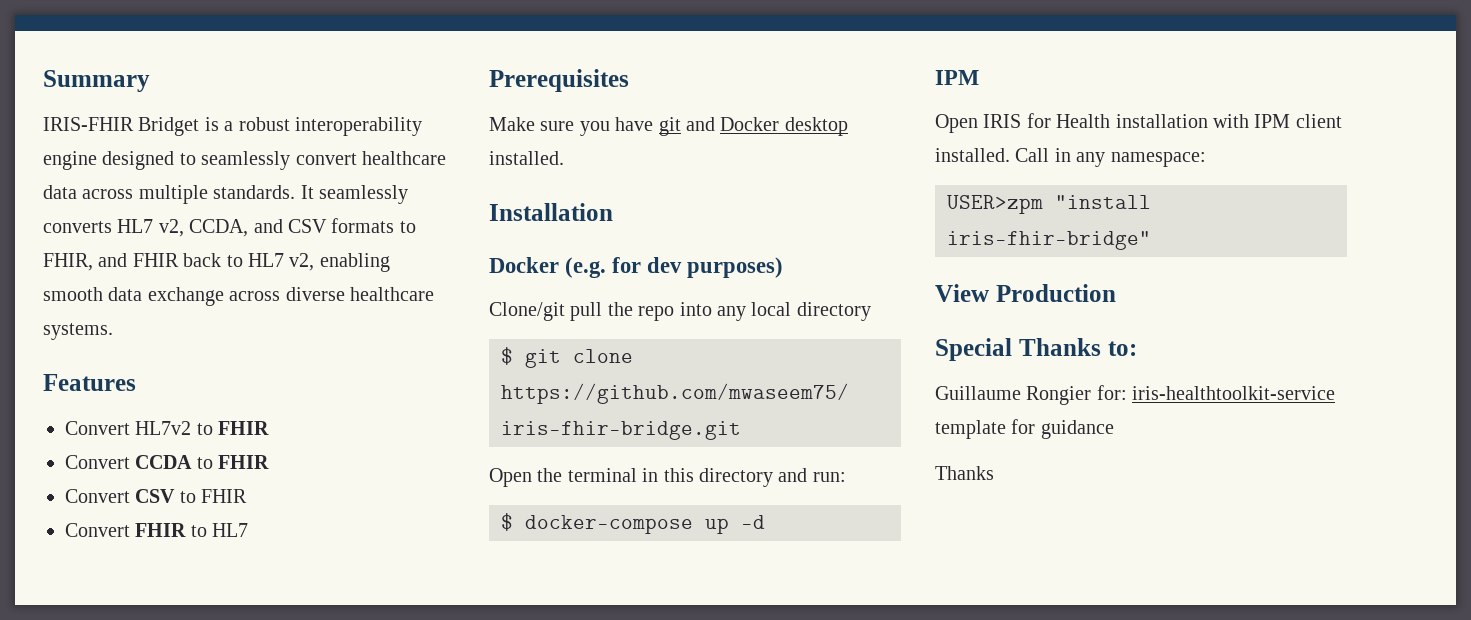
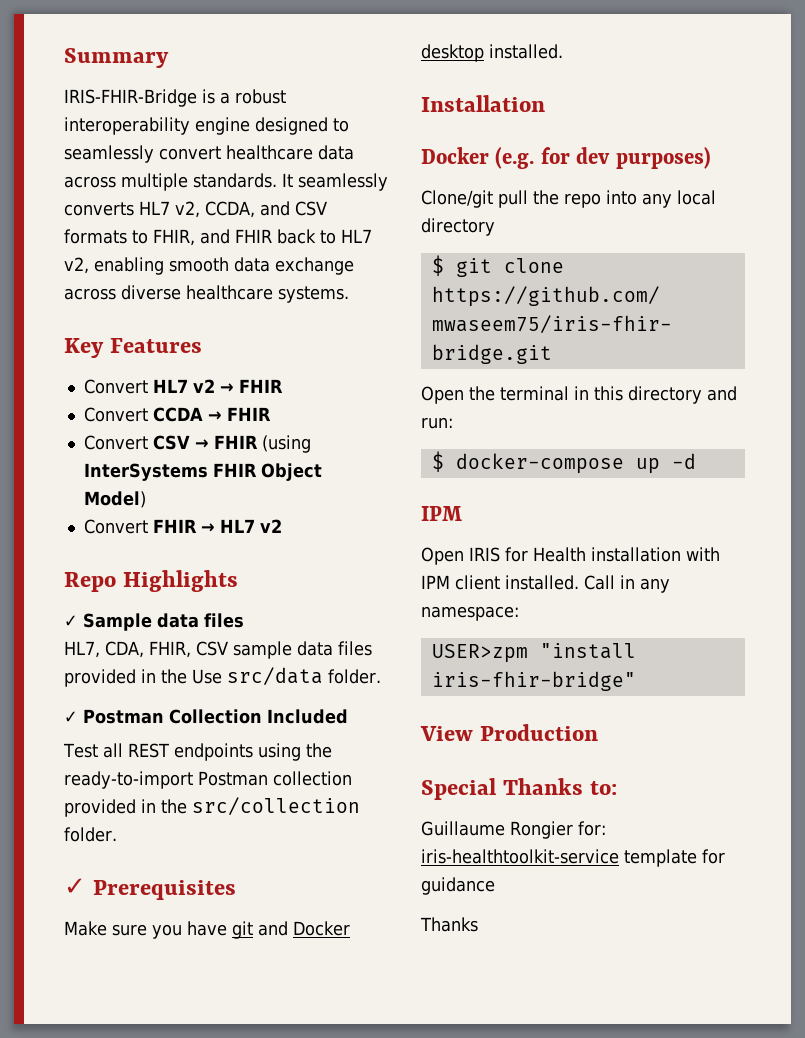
- IRIS-FHIR Bridget is a robust interoperability engine designed to seamlessly convert healthcare data across multiple standards.
+ IRIS-FHIR-Bridge is a robust interoperability engine designed to seamlessly convert healthcare data across multiple standards.
- Features
+ Key Features
- Convert HL7v2 to FHIR
+ Convert HL7 v2 → FHIR
- Convert CCDA to FHIR
+ Convert CCDA → FHIR
- Convert CSV to FHIR
+ Convert CSV → FHIR (using InterSystems FHIR Object Model)
- Convert FHIR to HL7
- Prerequisites
+ Convert FHIR → HL7 v2
+ Repo Highlights
+ ✓ Sample data files
+ HL7, CDA, FHIR, CSV sample data files provided in the Use src/data folder.
+ ✓ Postman Collection Included
+ Test all REST endpoints using the ready-to-import Postman collection provided in the src/collection folder.
+ ✓ Prerequisites

